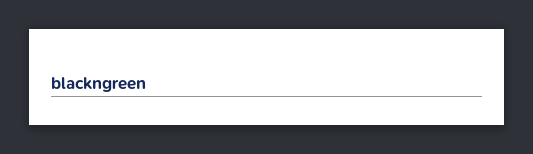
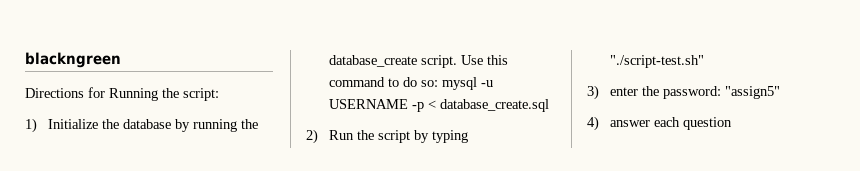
+ Directions for Running the script:
+ 1) Initialize the database by running the database_create script. Use this command to do so: mysql -u USERNAME -p < database_create.sql
+ 2) Run the script by typing "./script-test.sh"
+ 3) enter the password: "assign5"
+ 4) answer each question

